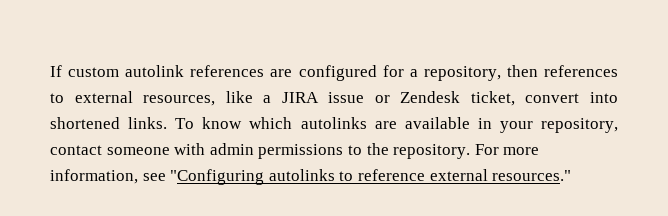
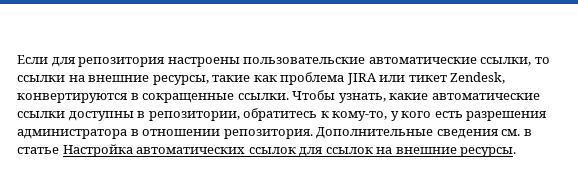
- If custom autolink references are configured for a repository, then references to external resources, like a JIRA issue or Zendesk ticket, convert into shortened links. To know which autolinks are available in your repository, contact someone with admin permissions to the repository. For more information, see "Configuring autolinks to reference external resources."
+ Если для репозитория настроены пользовательские автоматические ссылки, то ссылки на внешние ресурсы, такие как проблема JIRA или тикет Zendesk, конвертируются в сокращенные ссылки. Чтобы узнать, какие автоматические ссылки доступны в репозитории, обратитесь к кому-то, у кого есть разрешения администратора в отношении репозитория. Дополнительные сведения см. в статье Настройка автоматических ссылок для ссылок на внешние ресурсы.

